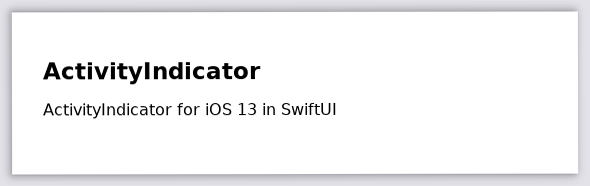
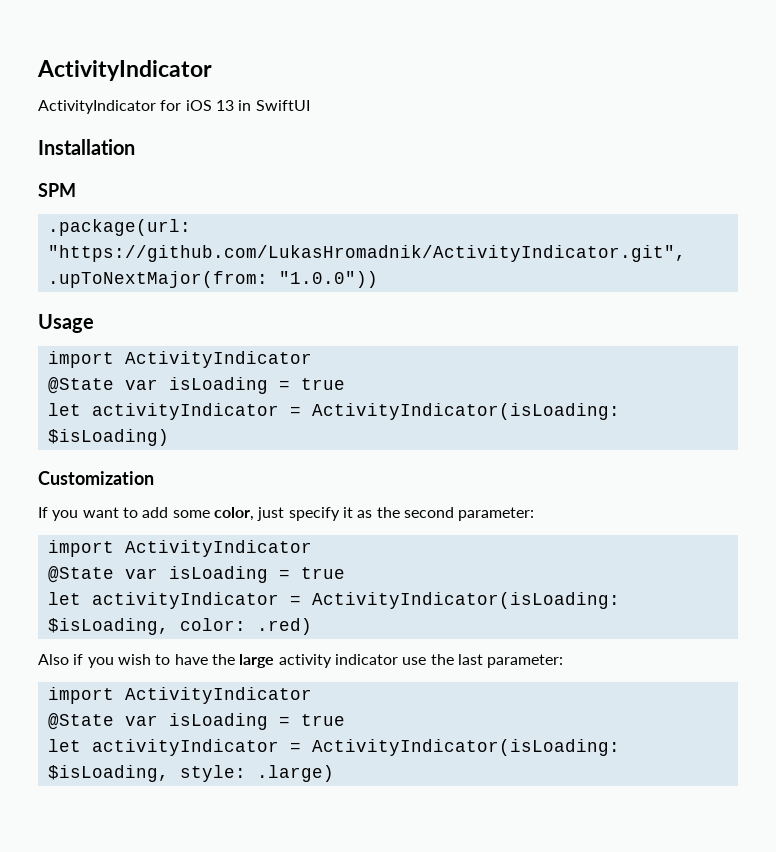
+ Installation
+ SPM
+ .package(url: "https://github.com/LukasHromadnik/ActivityIndicator.git", .upToNextMajor(from: "1.0.0"))
+ Usage
+ import ActivityIndicator
+ @State var isLoading = true
+ let activityIndicator = ActivityIndicator(isLoading: $isLoading)
+ Customization
+ If you want to add some color, just specify it as the second parameter:
+ import ActivityIndicator
+ @State var isLoading = true
+ let activityIndicator = ActivityIndicator(isLoading: $isLoading, color: .red)
+ Also if you wish to have the large activity indicator use the last parameter:
+ import ActivityIndicator
+ @State var isLoading = true
+ let activityIndicator = ActivityIndicator(isLoading: $isLoading, style: .large)

